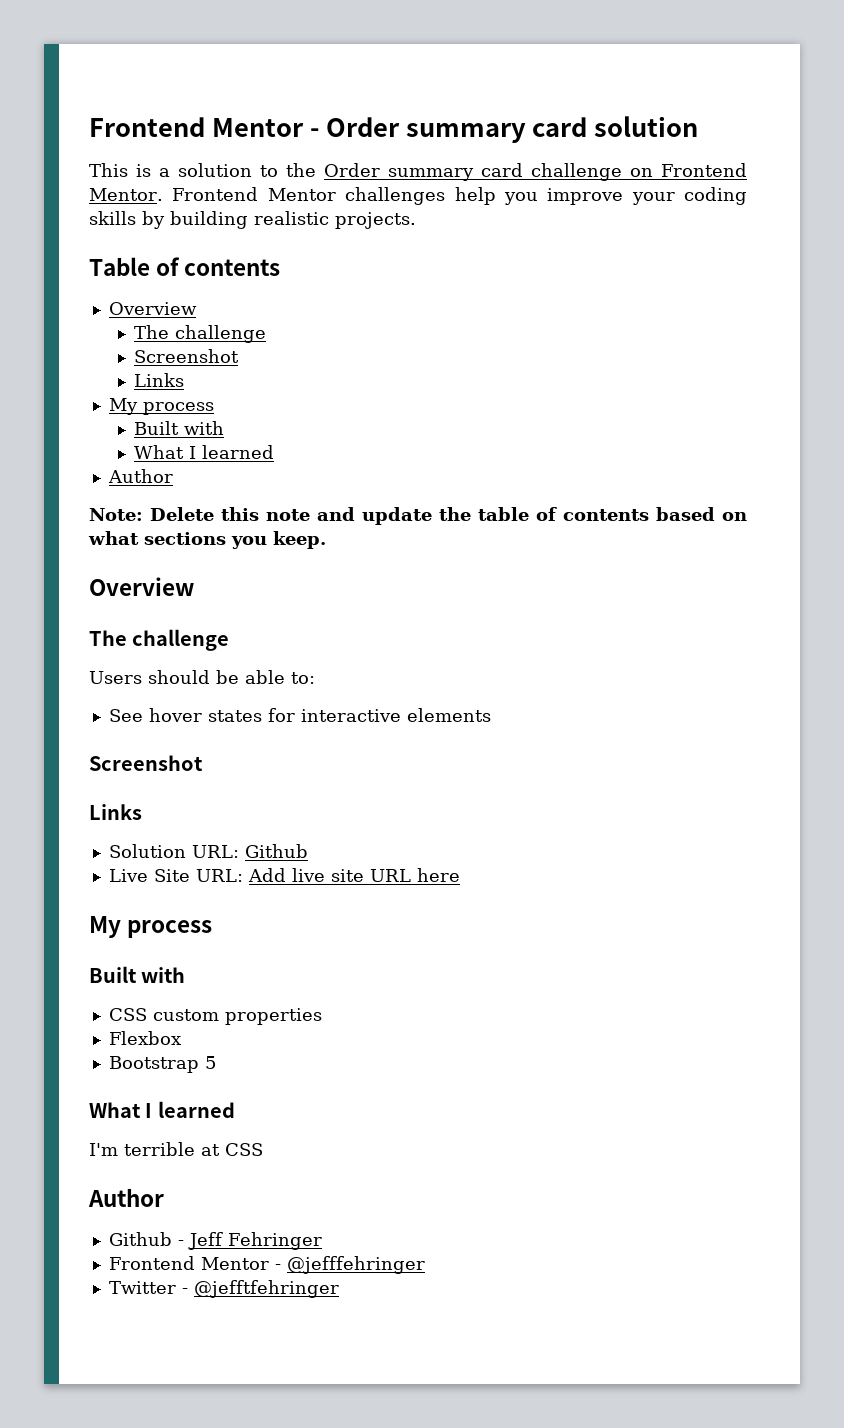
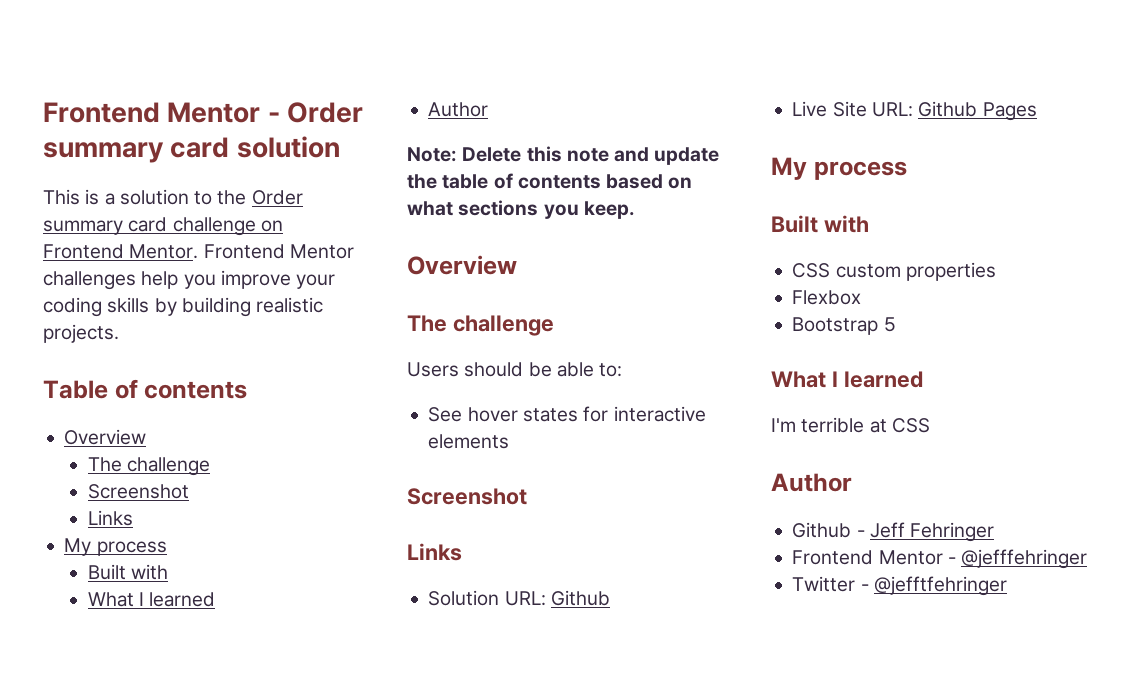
- Live Site URL: Add live site URL here
+ Live Site URL: Github Pages

